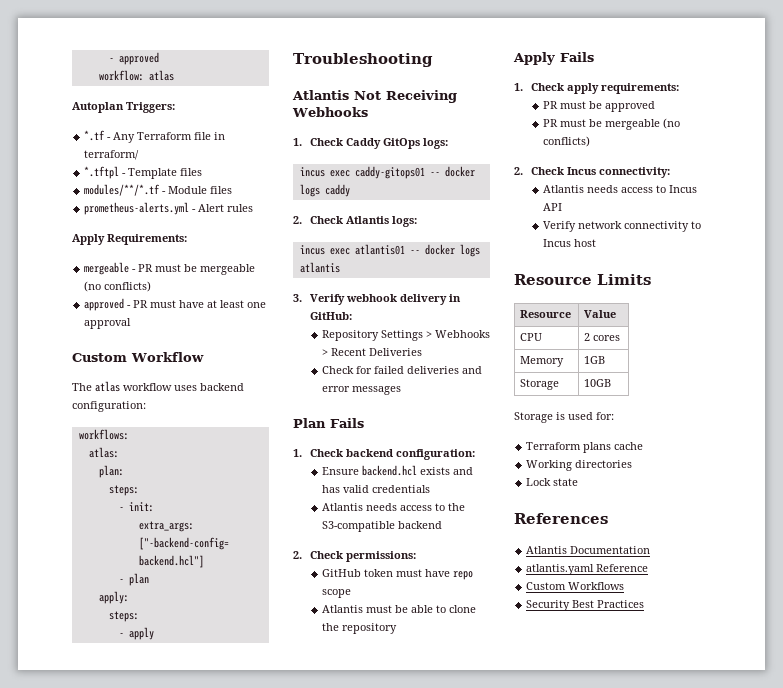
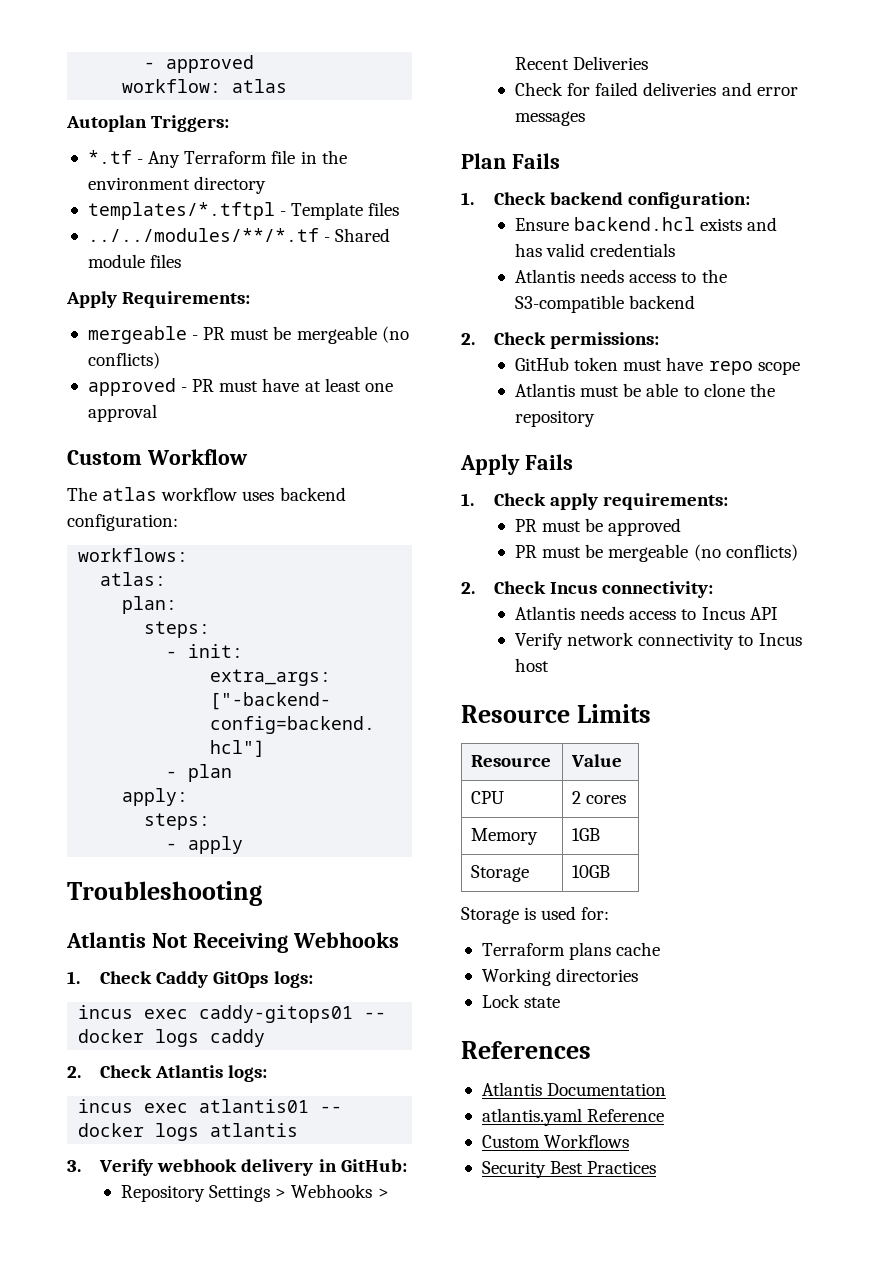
- *.tf - Any Terraform file in terraform/
- *.tftpl - Template files
+ *.tf - Any Terraform file in the environment directory
+ templates/*.tftpl - Template files
- modules/**/*.tf - Module files
- prometheus-alerts.yml - Alert rules
+ ../../modules/**/*.tf - Shared module files

